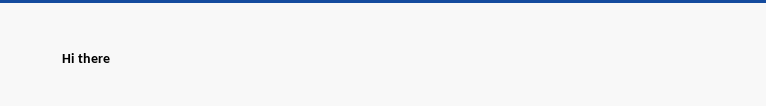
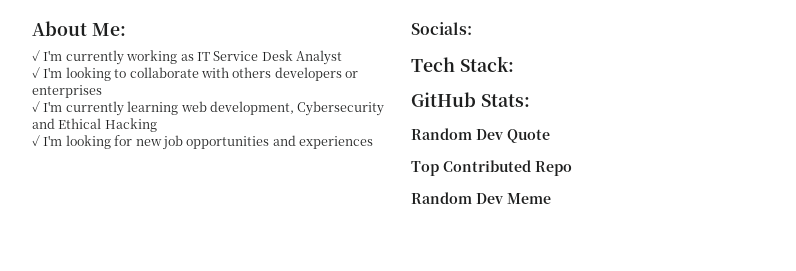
- Hi there
+ About Me:
+ ✓ I'm currently working as IT Service Desk Analyst
+ ✓ I'm looking to collaborate with others developers or enterprises
+ ✓ I'm currently learning web development, Cybersecurity and Ethical Hacking
+ ✓ I'm looking for new job opportunities and experiences
+ Socials:
+ Tech Stack:
+ GitHub Stats:
+ Random Dev Quote
+ Top Contributed Repo
+ Random Dev Meme

